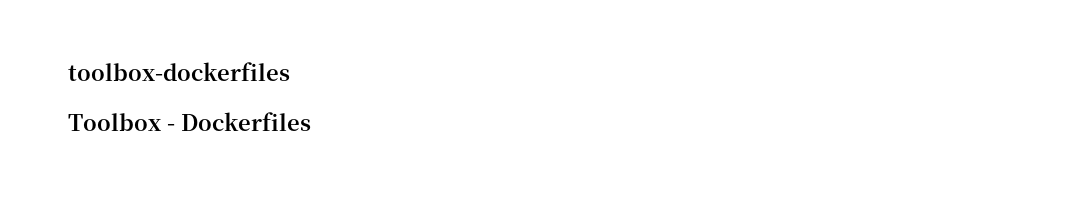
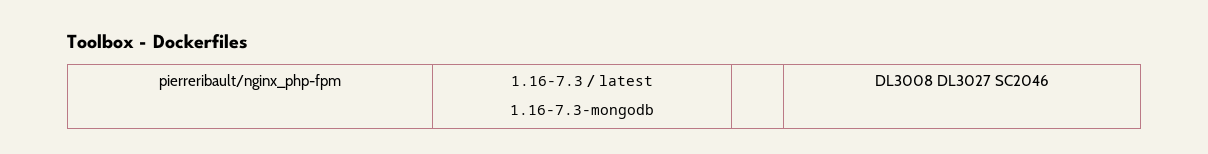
- toolbox-dockerfiles
+ pierreribault/nginx_php-fpm | 1.16-7.3 / latest
+ 1.16-7.3-mongodb | | DL3008 DL3027 SC2046

